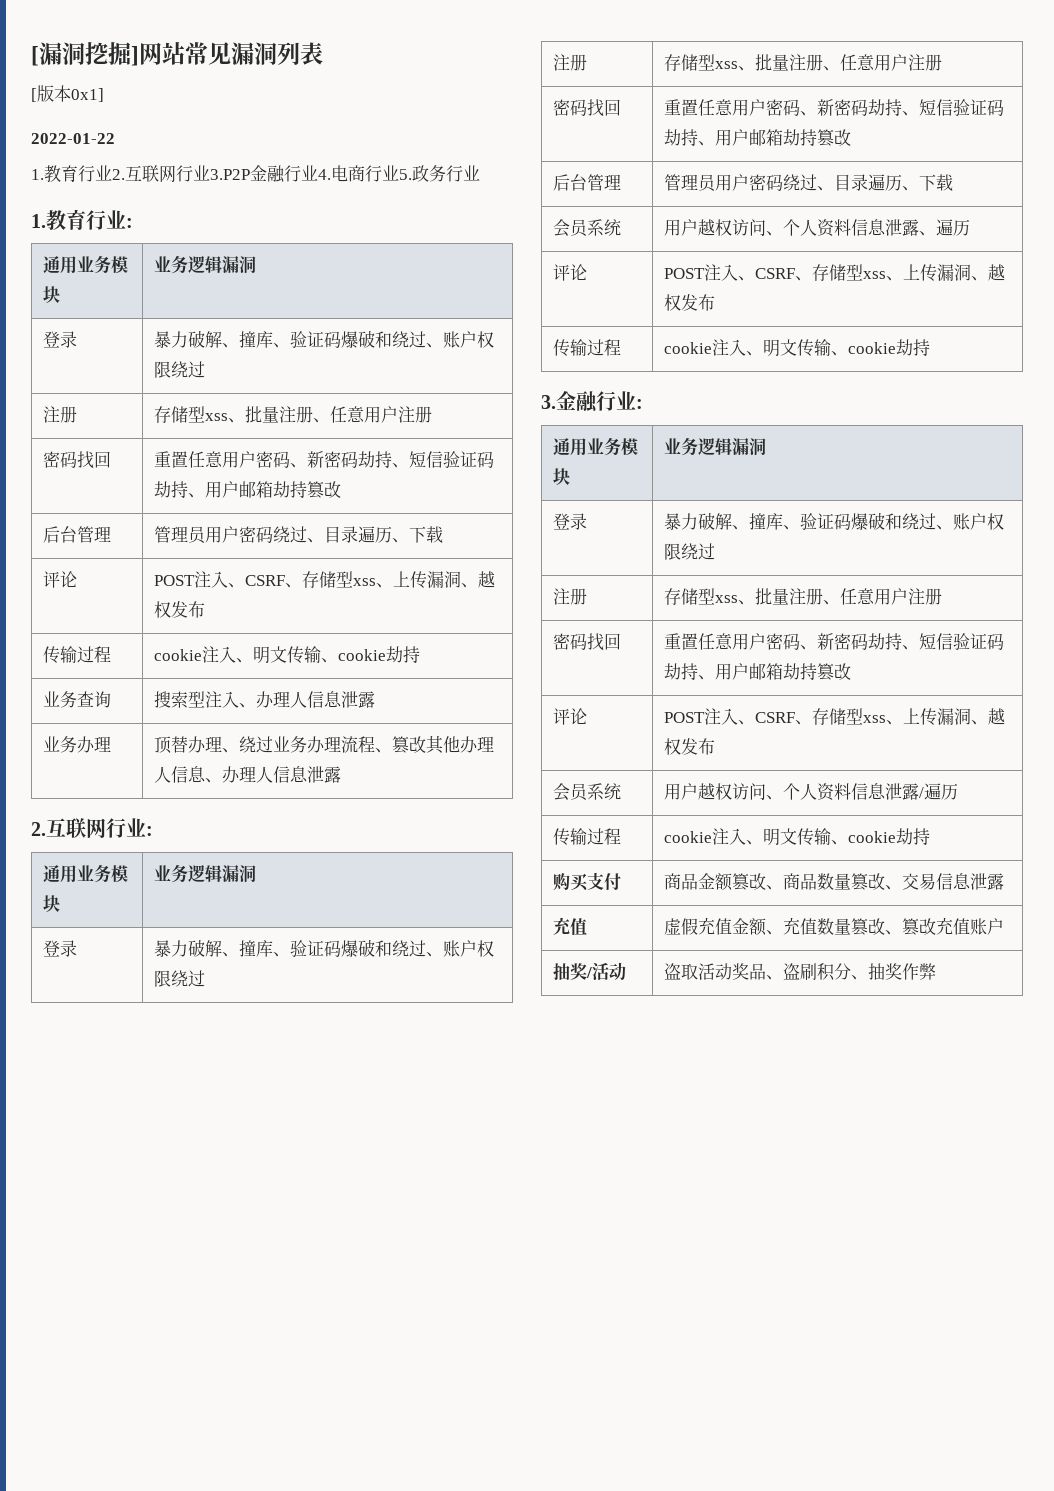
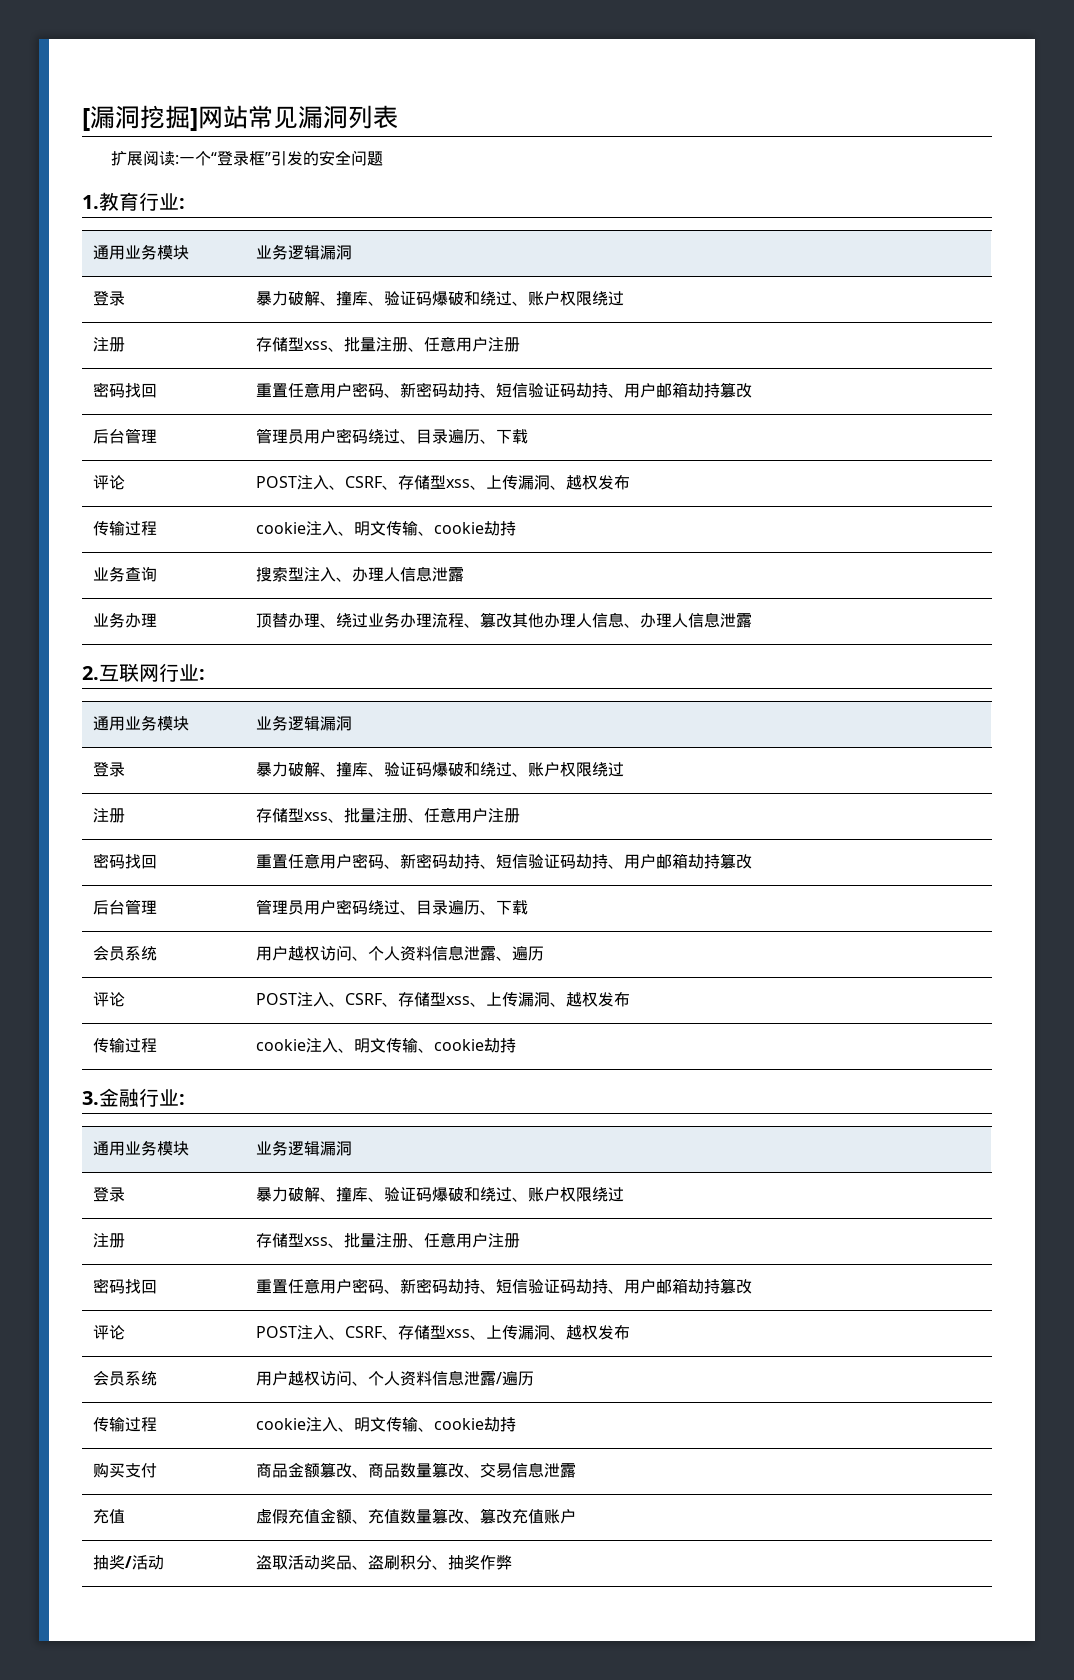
- [版本0x1]
- 2022-01-22
- 1.教育行业2.互联网行业3.P2P金融行业4.电商行业5.政务行业
+ 扩展阅读:一个“登录框”引发的安全问题

